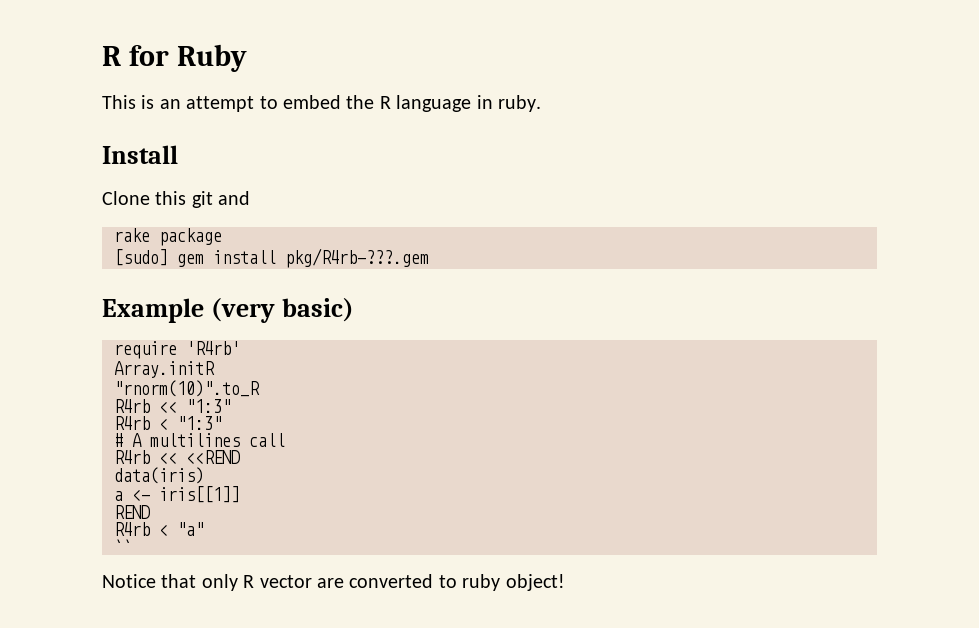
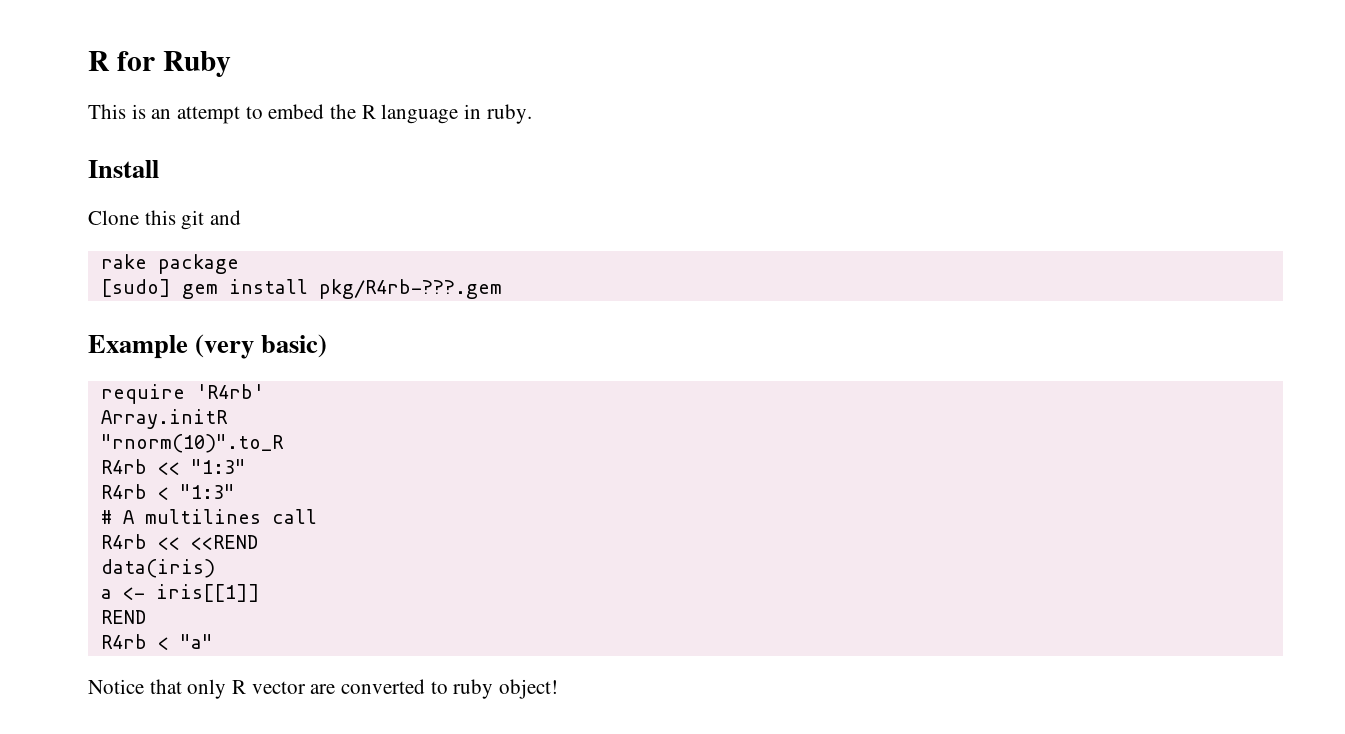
- ``

